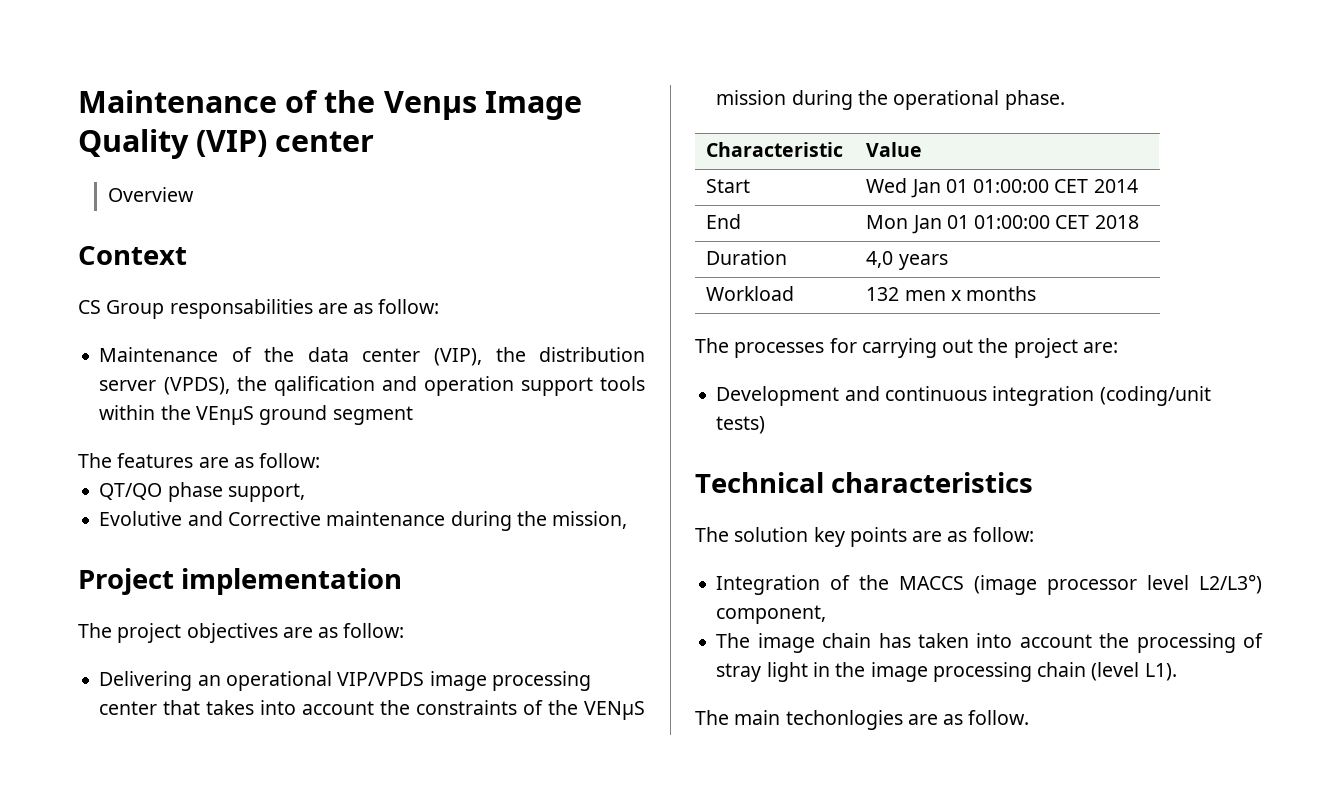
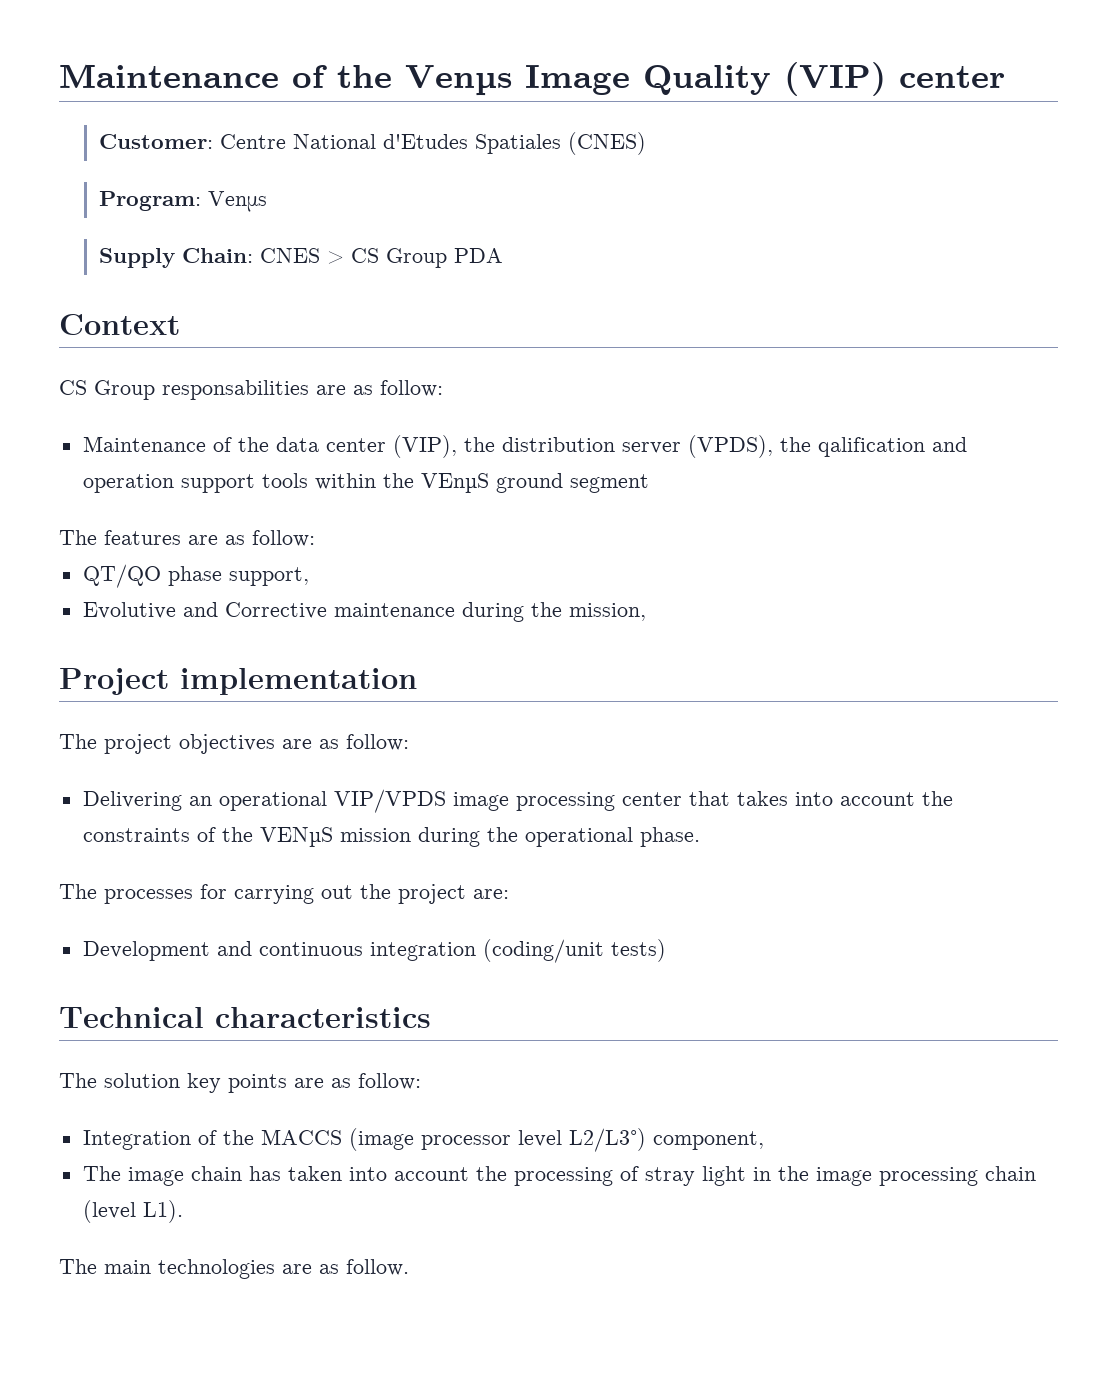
- Overview
+ Customer: Centre National d'Etudes Spatiales (CNES)
+ Program: Venμs
+ Supply Chain: CNES > CS Group PDA
- Characteristic | Value
- Start | Wed Jan 01 01:00:00 CET 2014
- End | Mon Jan 01 01:00:00 CET 2018
- Duration | 4,0 years
- Workload | 132 men x months
- The main techonlogies are as follow.
+ The main technologies are as follow.

